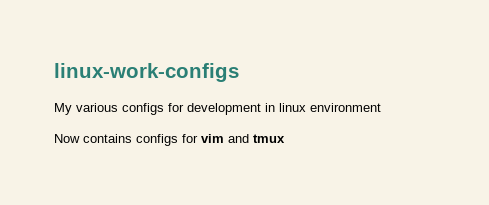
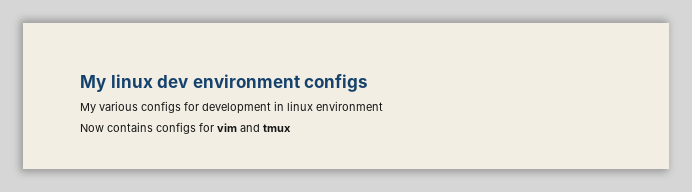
- linux-work-configs
+ My linux dev environment configs

